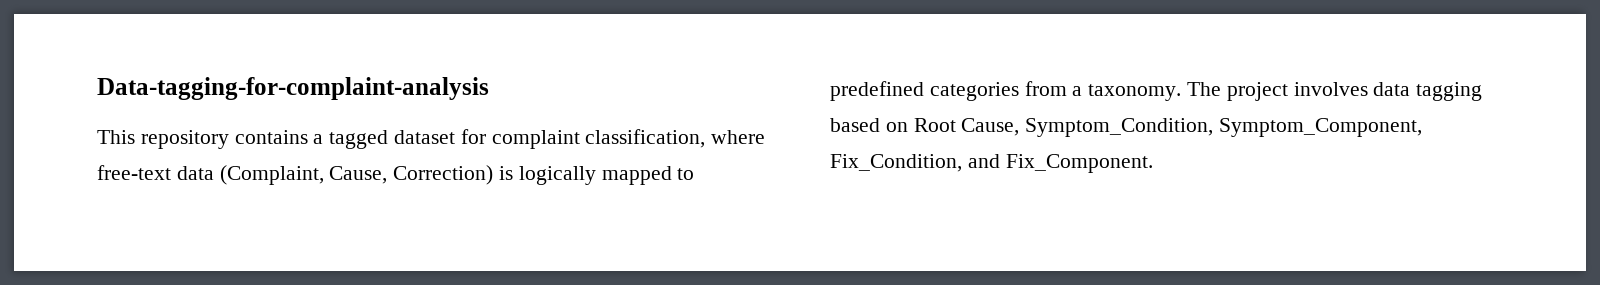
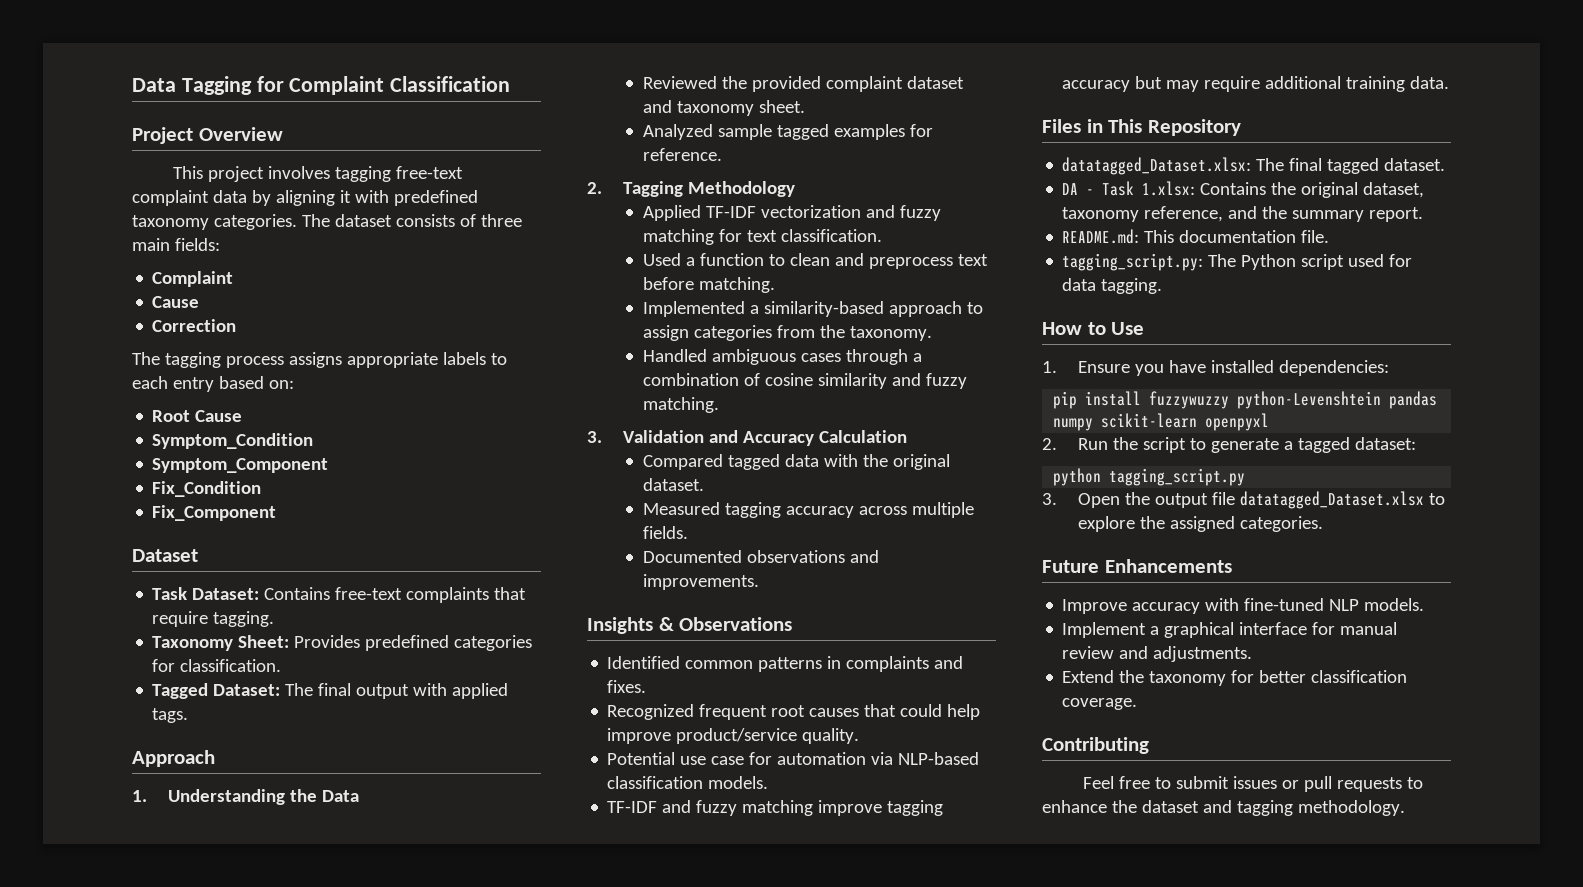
- Data-tagging-for-complaint-analysis
- This repository contains a tagged dataset for complaint classification, where free-text data (Complaint, Cause, Correction) is logically mapped to predefined categories from a taxonomy. The project involves data tagging based on Root Cause, Symptom_Condition, Symptom_Component, Fix_Condition, and Fix_Component.
+ Data Tagging for Complaint Classification
+ Project Overview
+ This project involves tagging free-text complaint data by aligning it with predefined taxonomy categories. The dataset consists of three main fields:
+ Complaint
+ Cause
+ Correction
+ The tagging process assigns appropriate labels to each entry based on:
+ Root Cause
+ Symptom_Condition
+ Symptom_Component
+ Fix_Condition
+ Fix_Component
+ Dataset
+ Task Dataset: Contains free-text complaints that require tagging.
+ Taxonomy Sheet: Provides predefined categories for classification.
+ Tagged Dataset: The final output with applied tags.
+ Approach
+ 1. Understanding the Data
+ Reviewed the provided complaint dataset and taxonomy sheet.
+ Analyzed sample tagged examples for reference.
+ 2. Tagging Methodology
+ Applied TF-IDF vectorization and fuzzy matching for text classification.
+ Used a function to clean and preprocess text before matching.
+ Implemented a similarity-based approach to assign categories from the taxonomy.
+ Handled ambiguous cases through a combination of cosine similarity and fuzzy matching.
+ 3. Validation and Accuracy Calculation
+ Compared tagged data with the original dataset.
+ Measured tagging accuracy across multiple fields.
+ Documented observations and improvements.
+ Insights & Observations
+ Identified common patterns in complaints and fixes.
+ Recognized frequent root causes that could help improve product/service quality.
+ Potential use case for automation via NLP-based classification models.
+ TF-IDF and fuzzy matching improve tagging accuracy but may require additional training data.
+ Files in This Repository
+ datatagged_Dataset.xlsx: The final tagged dataset.
+ DA - Task 1.xlsx: Contains the original dataset, taxonomy reference, and the summary report.
+ README.md: This documentation file.
+ tagging_script.py: The Python script used for data tagging.
+ How to Use
+ 1. Ensure you have installed dependencies:
+ pip install fuzzywuzzy python-Levenshtein pandas numpy scikit-learn openpyxl
+ 2. Run the script to generate a tagged dataset:
+ python tagging_script.py
+ 3. Open the output file datatagged_Dataset.xlsx to explore the assigned categories.
+ Future Enhancements
+ Improve accuracy with fine-tuned NLP models.
+ Implement a graphical interface for manual review and adjustments.
+ Extend the taxonomy for better classification coverage.
+ Contributing
+ Feel free to submit issues or pull requests to enhance the dataset and tagging methodology.

